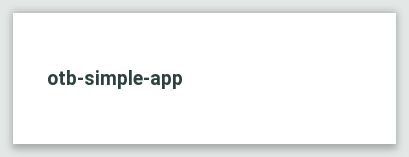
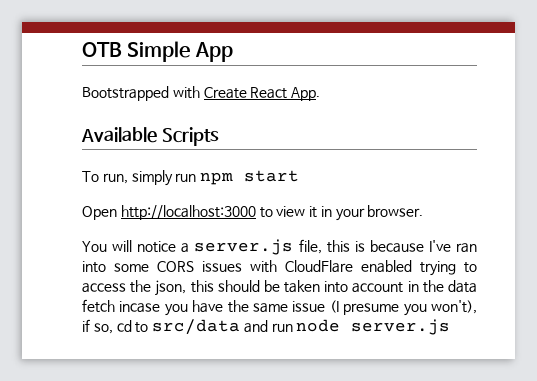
- otb-simple-app
+ OTB Simple App
+ Bootstrapped with Create React App.
+ Available Scripts
+ To run, simply run npm start
+ Open http://localhost:3000 to view it in your browser.
+ You will notice a server.js file, this is because I've ran into some CORS issues with CloudFlare enabled trying to access the json, this should be taken into account in the data fetch incase you have the same issue (I presume you won't), if so, cd to src/data and run node server.js

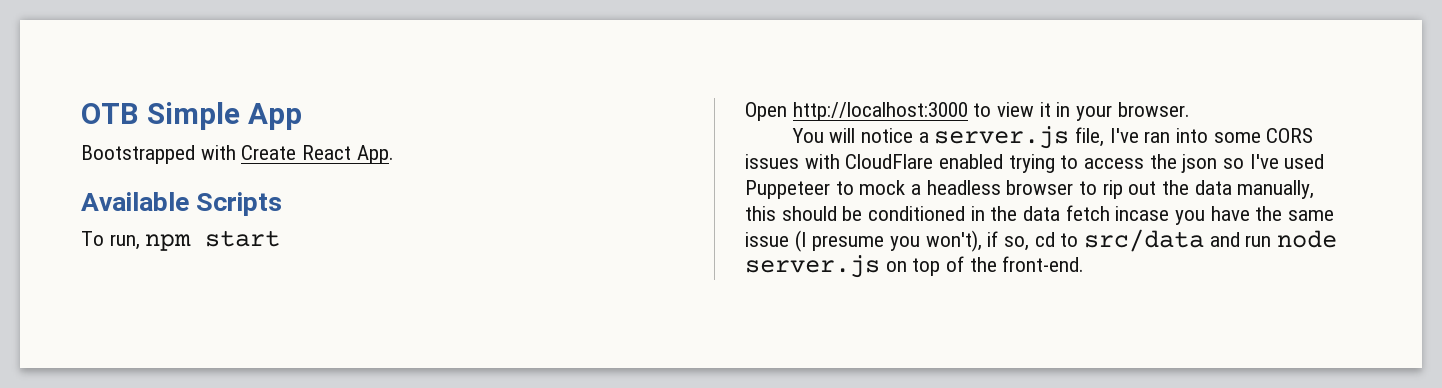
- To run, simply run npm start
+ To run, npm start
- You will notice a server.js file, this is because I've ran into some CORS issues with CloudFlare enabled trying to access the json, this should be taken into account in the data fetch incase you have the same issue (I presume you won't), if so, cd to src/data and run node server.js
+ You will notice a server.js file, I've ran into some CORS issues with CloudFlare enabled trying to access the json so I've used Puppeteer to mock a headless browser to rip out the data manually, this should be conditioned in the data fetch incase you have the same issue (I presume you won't), if so, cd to src/data and run node server.js on top of the front-end.

